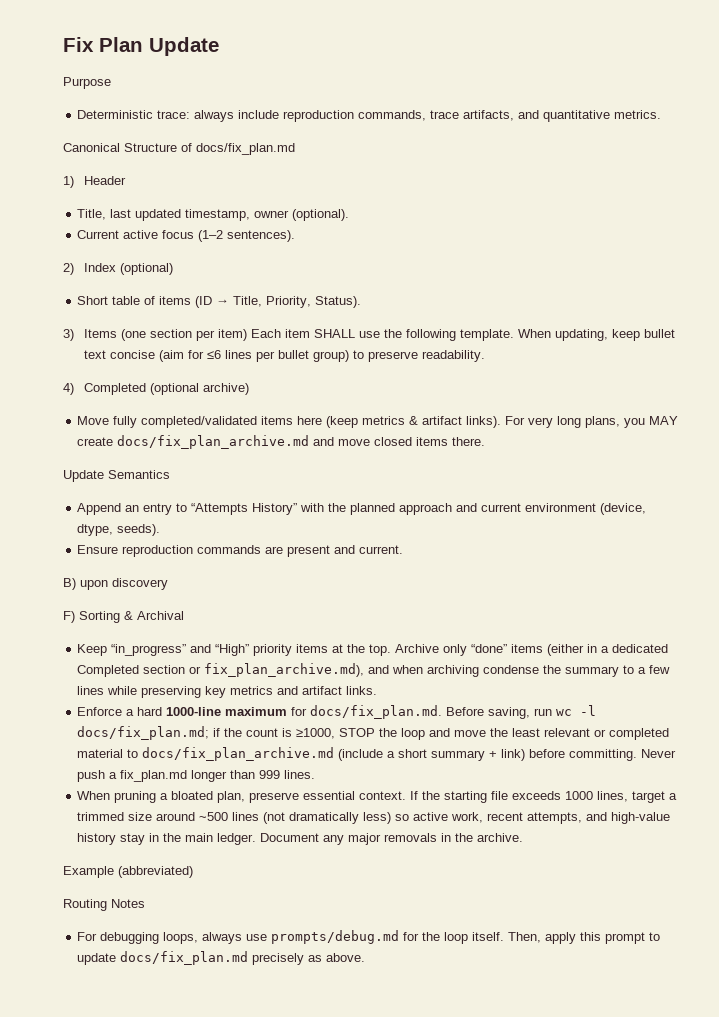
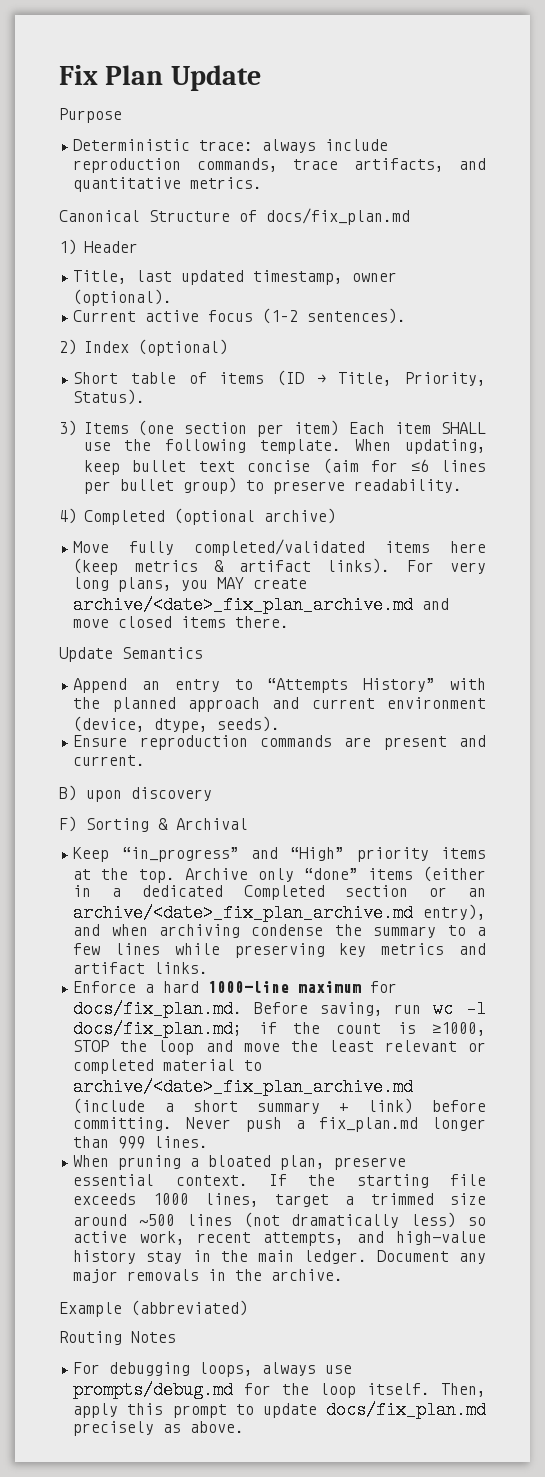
- For very long plans, you MAY create docs/fix_plan_archive.md and move closed items there.
+ For very long plans, you MAY create archive/<date>_fix_plan_archive.md and move closed items there.
- Archive only “done” items (either in a dedicated Completed section or fix_plan_archive.md), and when archiving condense the summary to a few lines while preserving key metrics and artifact links.
+ Archive only “done” items (either in a dedicated Completed section or an archive/<date>_fix_plan_archive.md entry), and when archiving condense the summary to a few lines while preserving key metrics and artifact links.
- Enforce a hard 1000-line maximum for docs/fix_plan.md. Before saving, run wc -l docs/fix_plan.md; if the count is ≥1000, STOP the loop and move the least relevant or completed material to docs/fix_plan_archive.md (include a short summary + link) before committing.
+ Enforce a hard 1000-line maximum for docs/fix_plan.md. Before saving, run wc -l docs/fix_plan.md; if the count is ≥1000, STOP the loop and move the least relevant or completed material to archive/<date>_fix_plan_archive.md (include a short summary + link) before committing.

